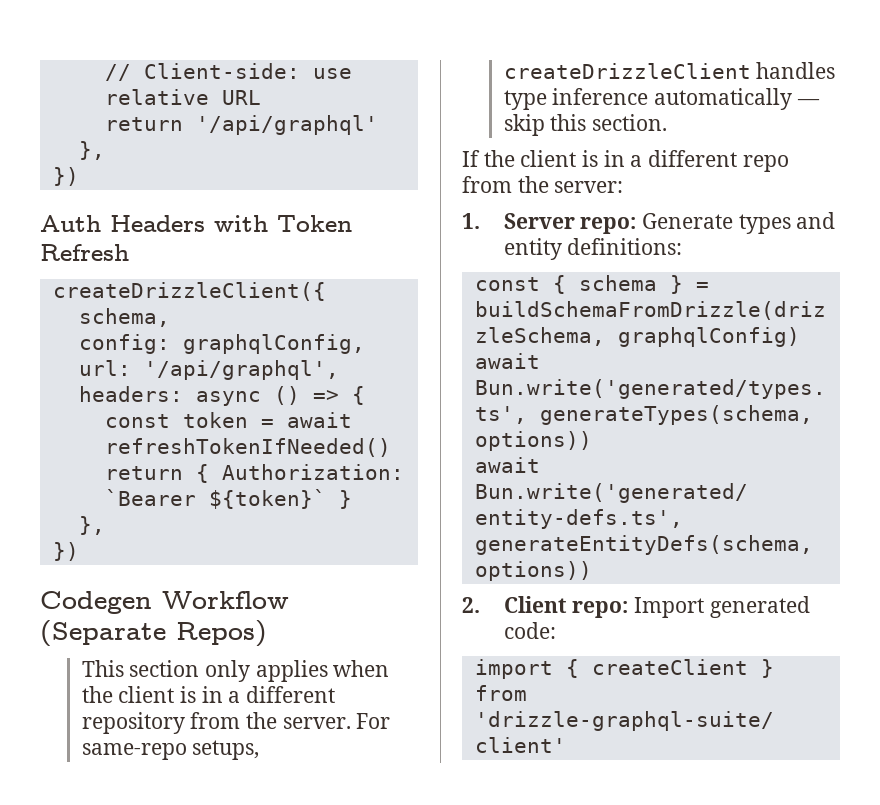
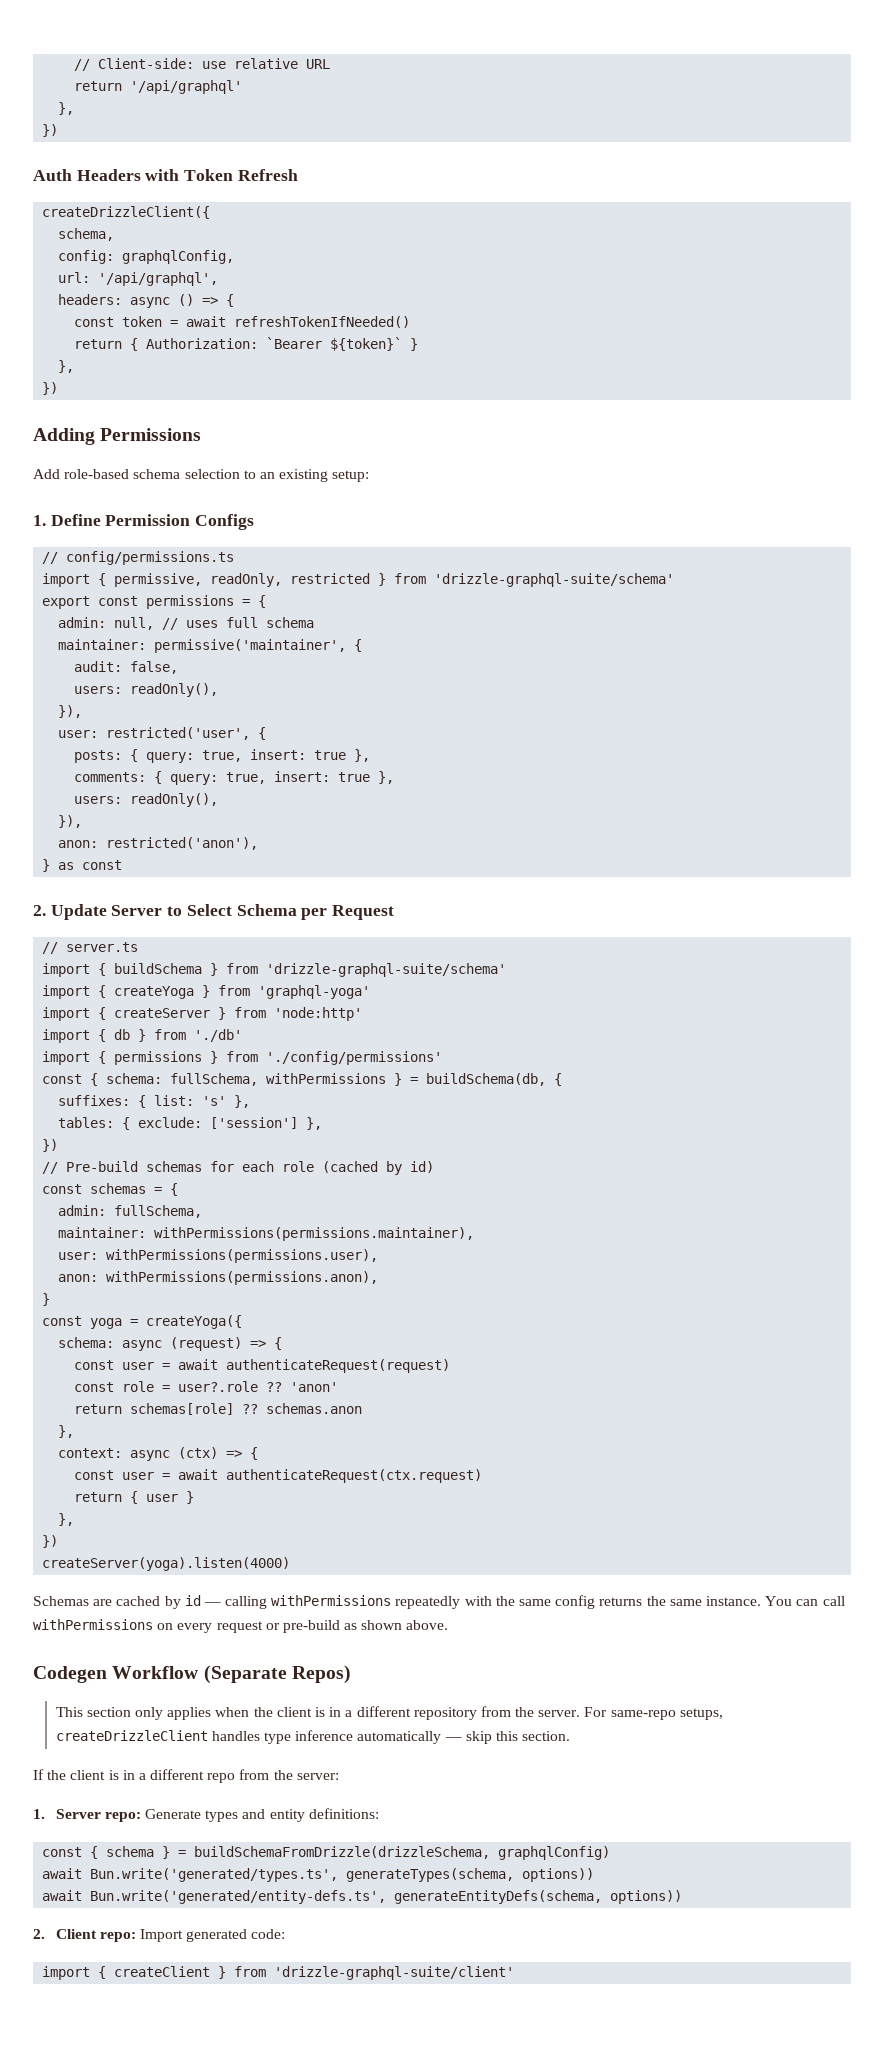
+ Adding Permissions
+ Add role-based schema selection to an existing setup:
+ 1. Define Permission Configs
+ // config/permissions.ts
+ import { permissive, readOnly, restricted } from 'drizzle-graphql-suite/schema'
+ export const permissions = {
+ admin: null, // uses full schema
+ maintainer: permissive('maintainer', {
+ audit: false,
+ users: readOnly(),
+ }),
+ user: restricted('user', {
+ posts: { query: true, insert: true },
+ comments: { query: true, insert: true },
+ users: readOnly(),
+ }),
+ anon: restricted('anon'),
+ } as const
+ 2. Update Server to Select Schema per Request
+ // server.ts
+ import { buildSchema } from 'drizzle-graphql-suite/schema'
+ import { createYoga } from 'graphql-yoga'
+ import { createServer } from 'node:http'
+ import { db } from './db'
+ import { permissions } from './config/permissions'
+ const { schema: fullSchema, withPermissions } = buildSchema(db, {
+ suffixes: { list: 's' },
+ tables: { exclude: ['session'] },
+ })
+ // Pre-build schemas for each role (cached by id)
+ const schemas = {
+ admin: fullSchema,
+ maintainer: withPermissions(permissions.maintainer),
+ user: withPermissions(permissions.user),
+ anon: withPermissions(permissions.anon),
+ }
+ const yoga = createYoga({
+ schema: async (request) => {
+ const user = await authenticateRequest(request)
+ const role = user?.role ?? 'anon'
+ return schemas[role] ?? schemas.anon
+ },
+ context: async (ctx) => {
+ const user = await authenticateRequest(ctx.request)
+ return { user }
+ },
+ })
+ createServer(yoga).listen(4000)
+ Schemas are cached by id — calling withPermissions repeatedly with the same config returns the same instance. You can call withPermissions on every request or pre-build as shown above.

